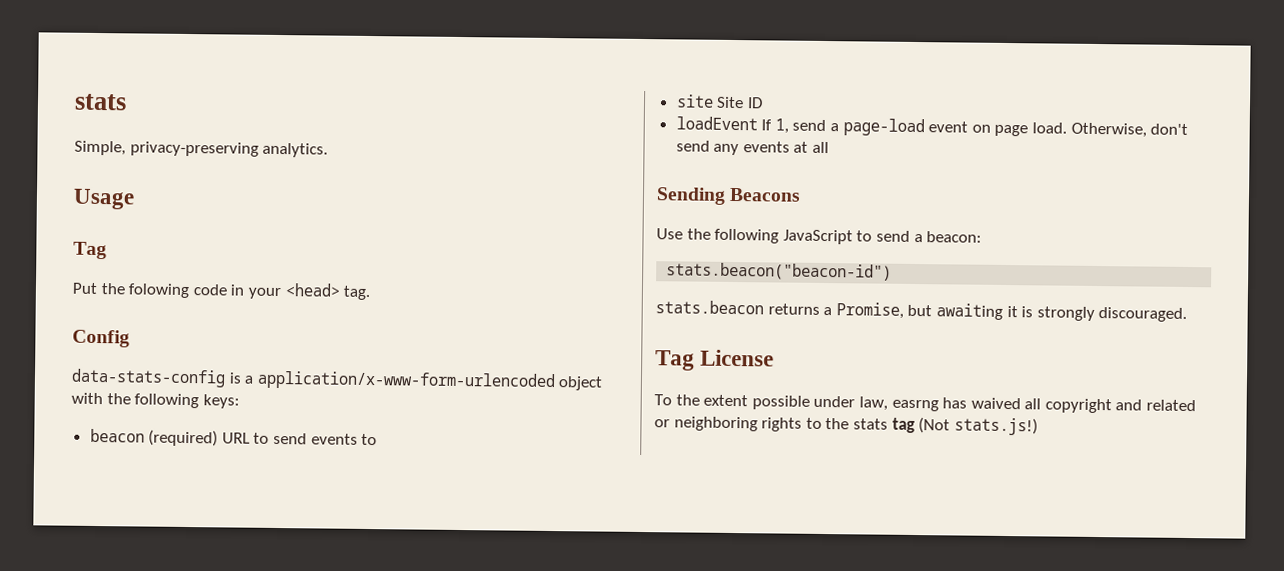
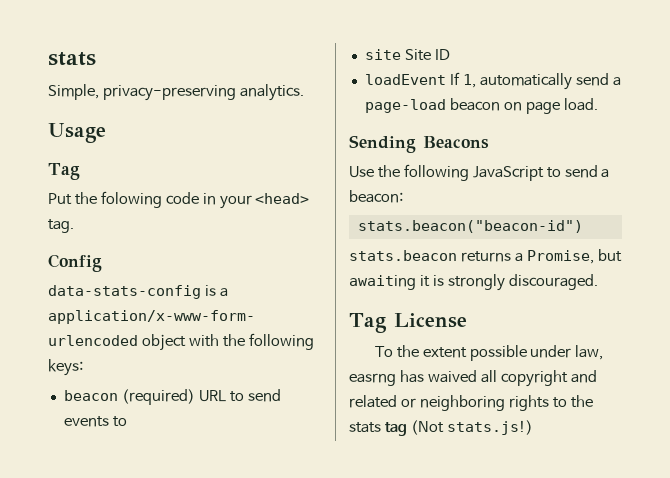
- loadEvent If 1, send a page-load event on page load. Otherwise, don't send any events at all
+ loadEvent If 1, automatically send a page-load beacon on page load.

